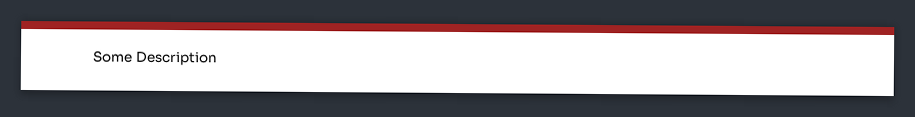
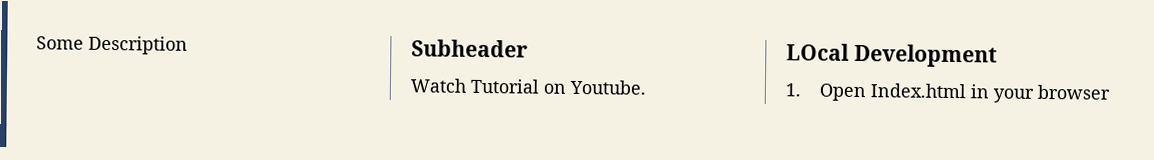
+ Subheader
+ Watch Tutorial on Youtube.
+ LOcal Development
+ 1. Open Index.html in your browser

